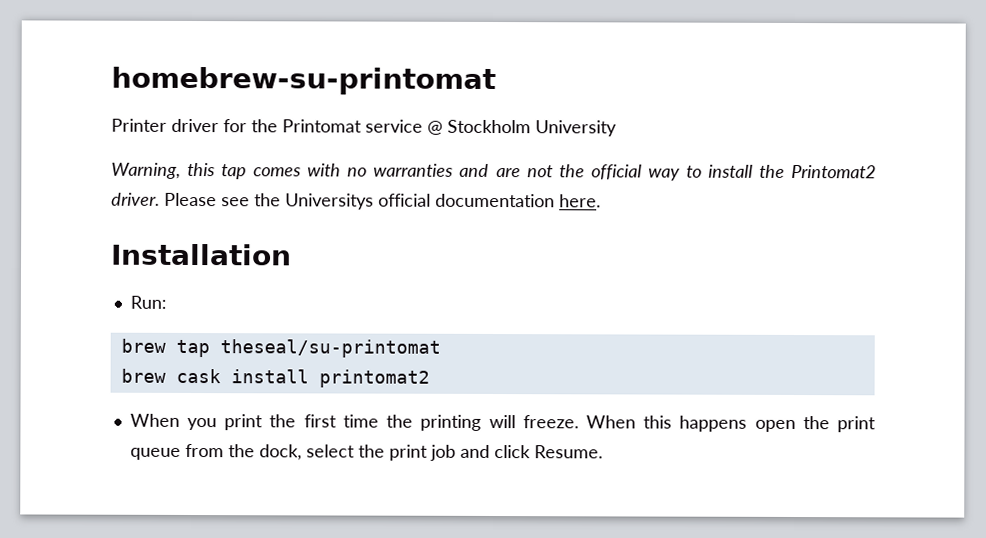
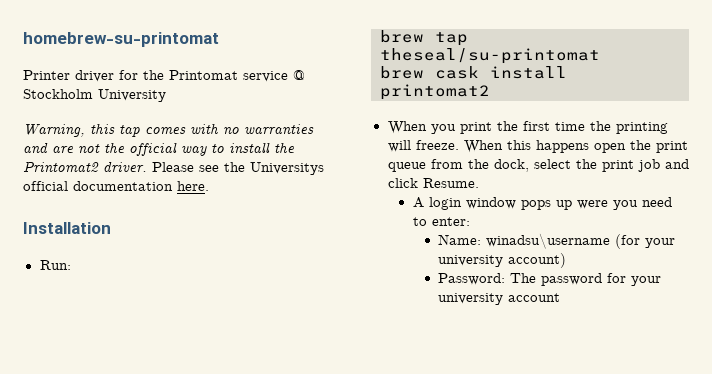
+ A login window pops up were you need to enter:
+ Name: winadsu\username (for your university account)
+ Password: The password for your university account

